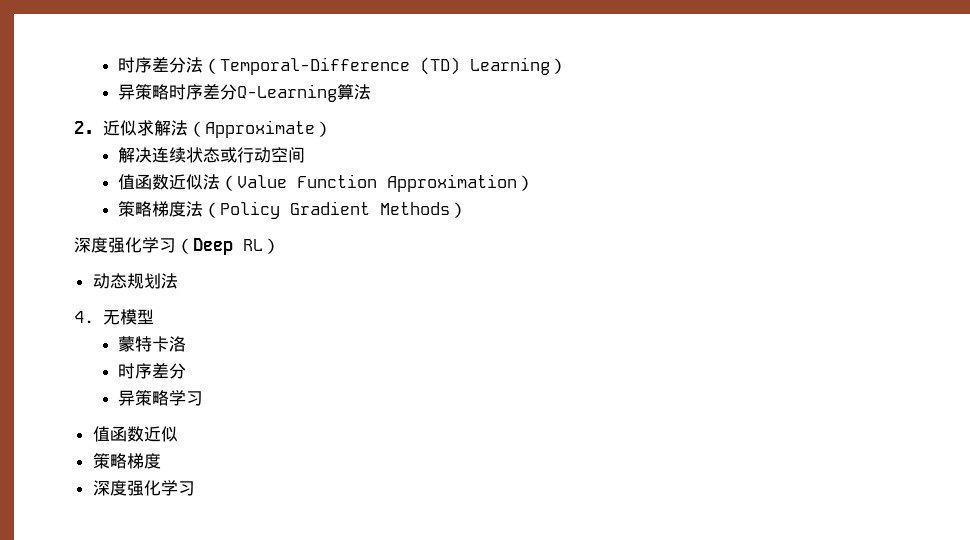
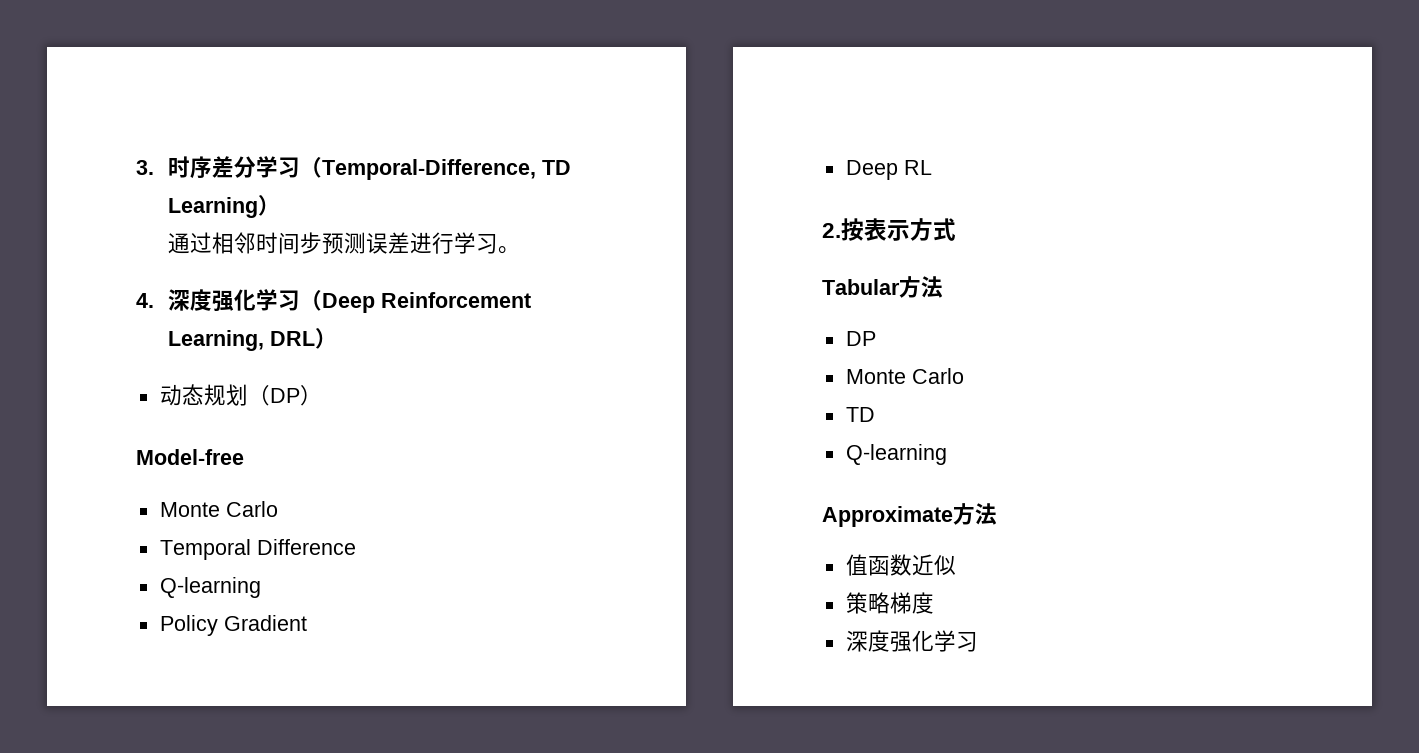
- 时序差分法（Temporal-Difference (TD) Learning）
- 异策略时序差分Q-Learning算法
- 2.近似求解法（Approximate）
- 解决连续状态或行动空间
- 值函数近似法（Value Function Approximation）
- 策略梯度法（Policy Gradient Methods）
- 深度强化学习（Deep RL）
+ 3.时序差分学习（Temporal-Difference, TD Learning）
+ 通过相邻时间步预测误差进行学习。
+ 4.深度强化学习（Deep Reinforcement Learning, DRL）
- 动态规划法
- 4.无模型
- 蒙特卡洛
- 时序差分
- 异策略学习
+ 动态规划（DP）
+ Model-free
+ Monte Carlo
+ Temporal Difference
+ Q-learning
+ Policy Gradient
+ Deep RL
+ 2.按表示方式
+ Tabular方法
+ DP
+ Monte Carlo
+ TD
+ Q-learning
+ Approximate方法

